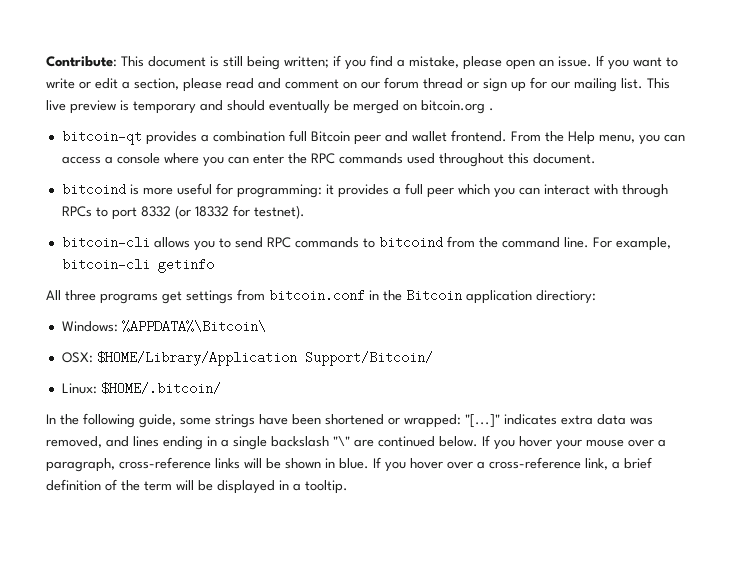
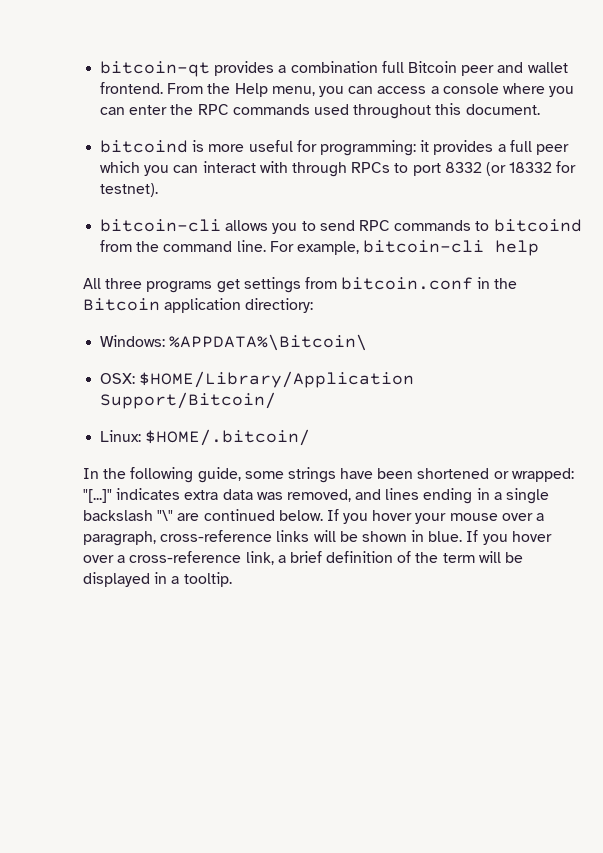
- Contribute: This document is still being written; if you find a mistake, please open an issue. If you want to write or edit a section, please read and comment on our forum thread or sign up for our mailing list. This live preview is temporary and should eventually be merged on bitcoin.org .
- For example, bitcoin-cli getinfo
+ For example, bitcoin-cli help

